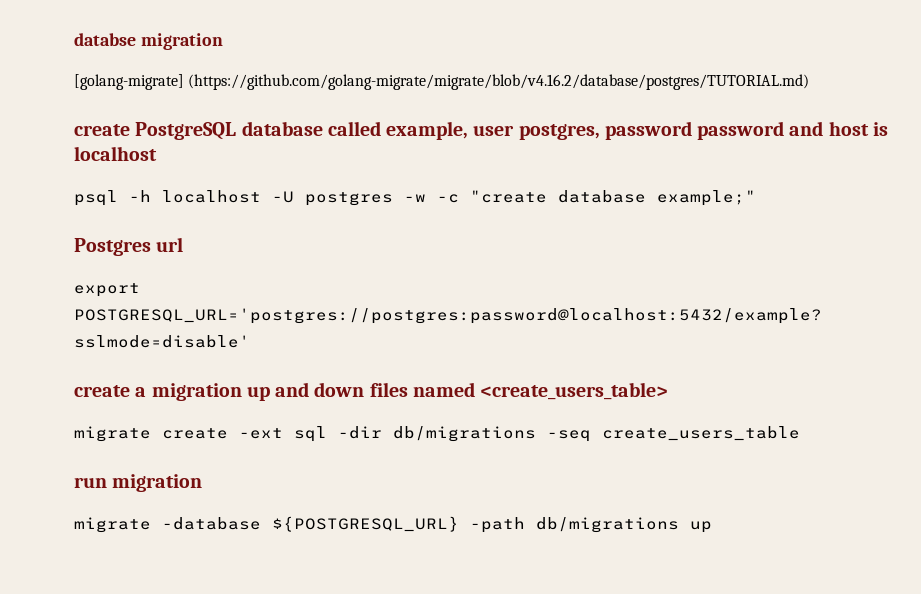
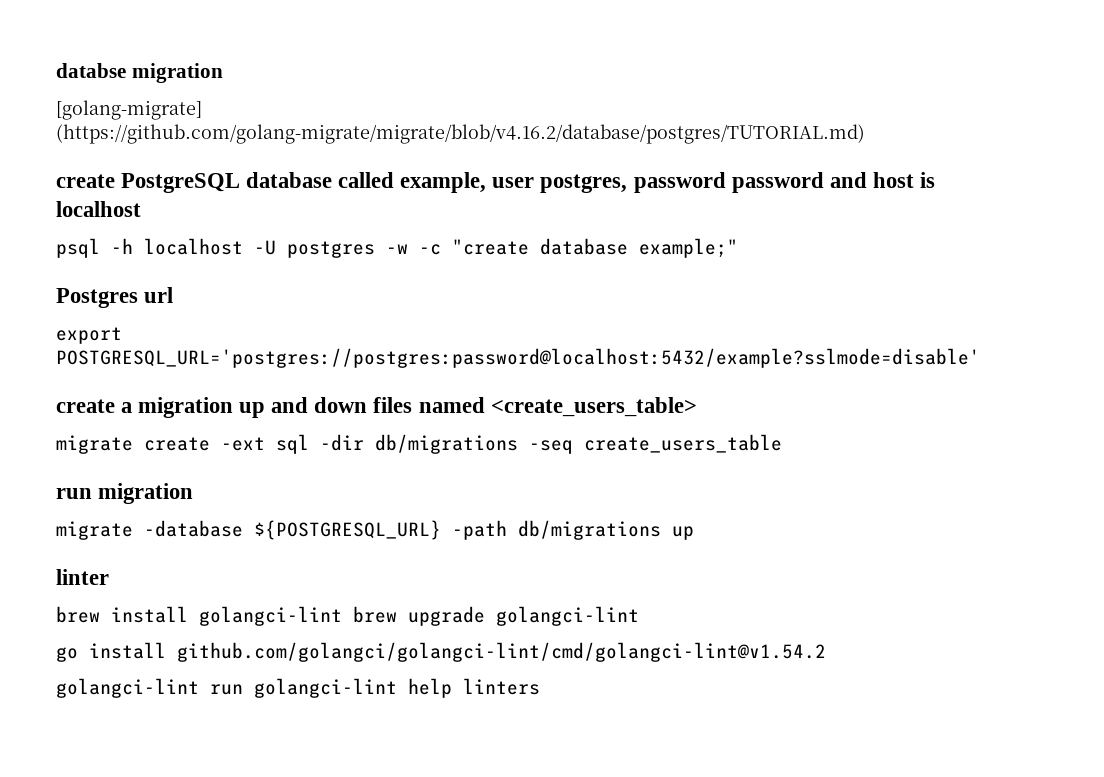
+ linter
+ brew install golangci-lint brew upgrade golangci-lint
+ go install github.com/golangci/golangci-lint/cmd/golangci-lint@v1.54.2
+ golangci-lint run golangci-lint help linters

